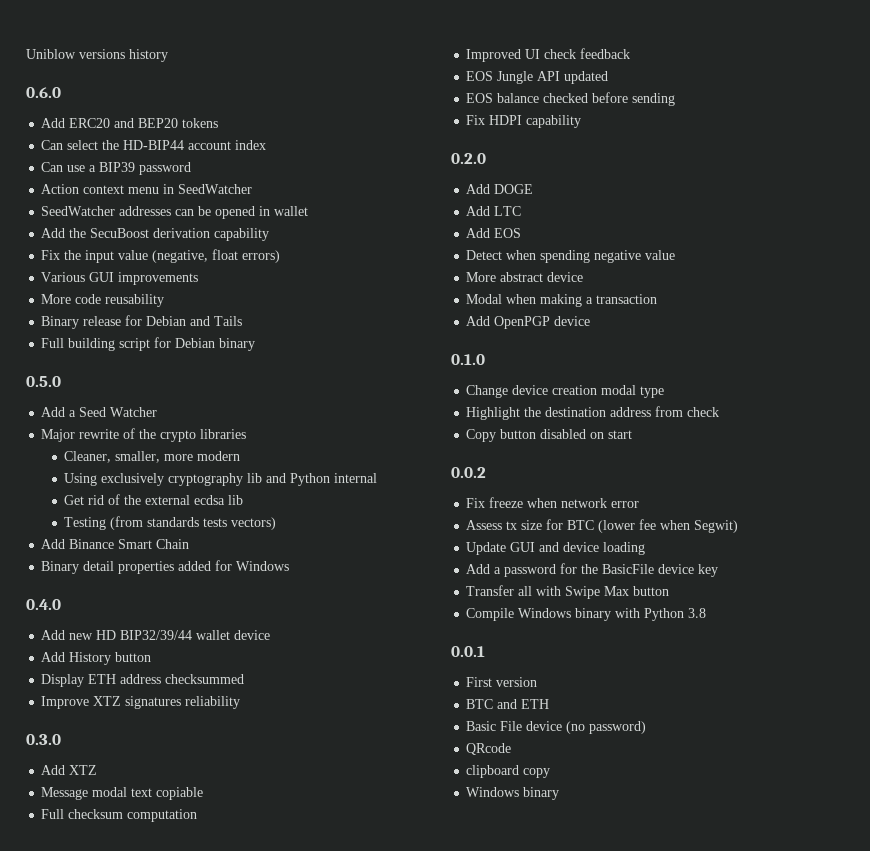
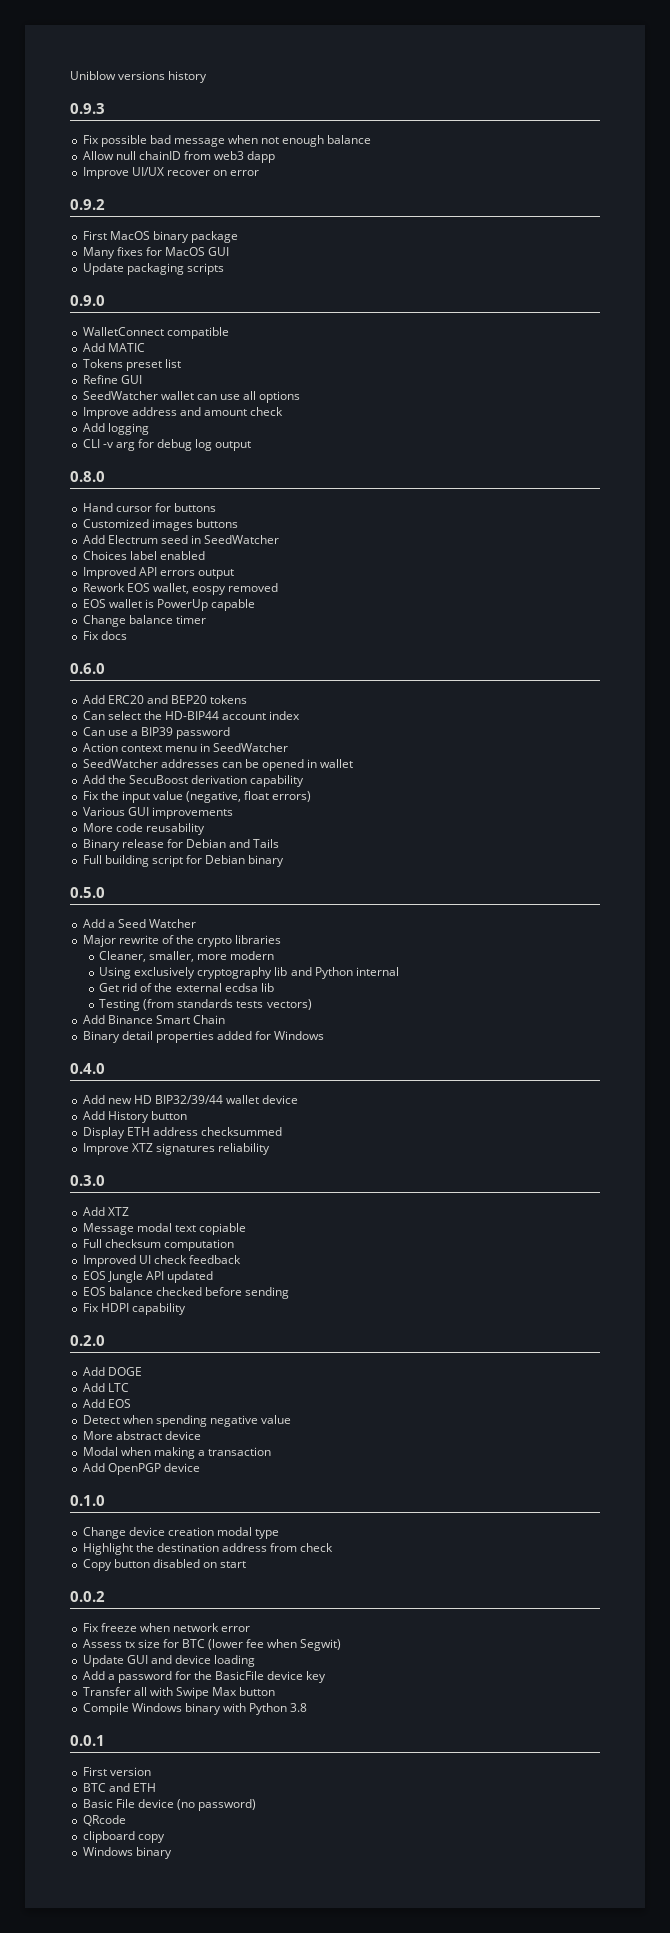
+ 0.9.3
+ Fix possible bad message when not enough balance
+ Allow null chainID from web3 dapp
+ Improve UI/UX recover on error
+ 0.9.2
+ First MacOS binary package
+ Many fixes for MacOS GUI
+ Update packaging scripts
+ 0.9.0
+ WalletConnect compatible
+ Add MATIC
+ Tokens preset list
+ Refine GUI
+ SeedWatcher wallet can use all options
+ Improve address and amount check
+ Add logging
+ CLI -v arg for debug log output
+ 0.8.0
+ Hand cursor for buttons
+ Customized images buttons
+ Add Electrum seed in SeedWatcher
+ Choices label enabled
+ Improved API errors output
+ Rework EOS wallet, eospy removed
+ EOS wallet is PowerUp capable
+ Change balance timer
+ Fix docs

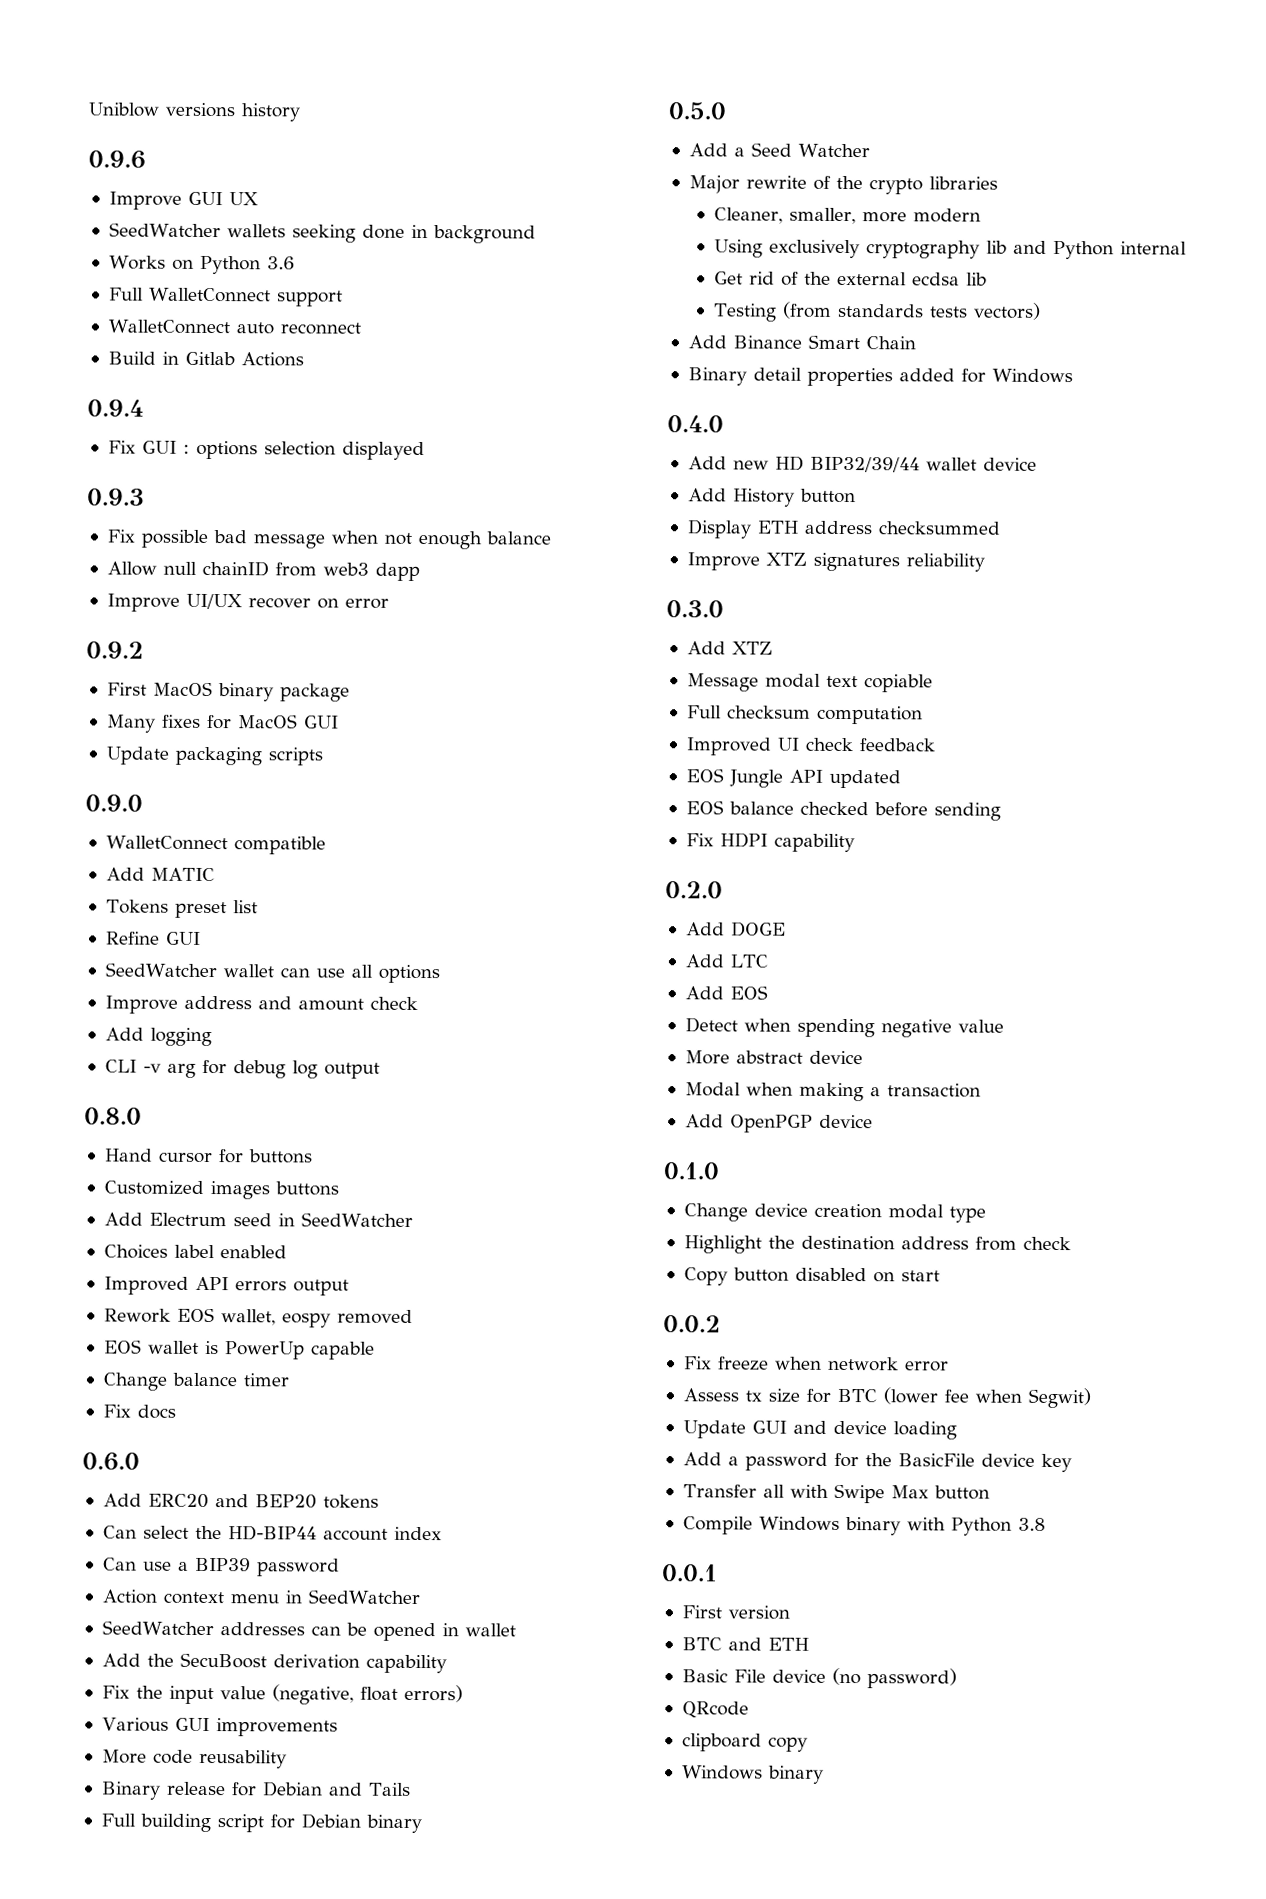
+ 0.9.6
+ Improve GUI UX
+ SeedWatcher wallets seeking done in background
+ Works on Python 3.6
+ Full WalletConnect support
+ WalletConnect auto reconnect
+ Build in Gitlab Actions
+ 0.9.4
+ Fix GUI : options selection displayed

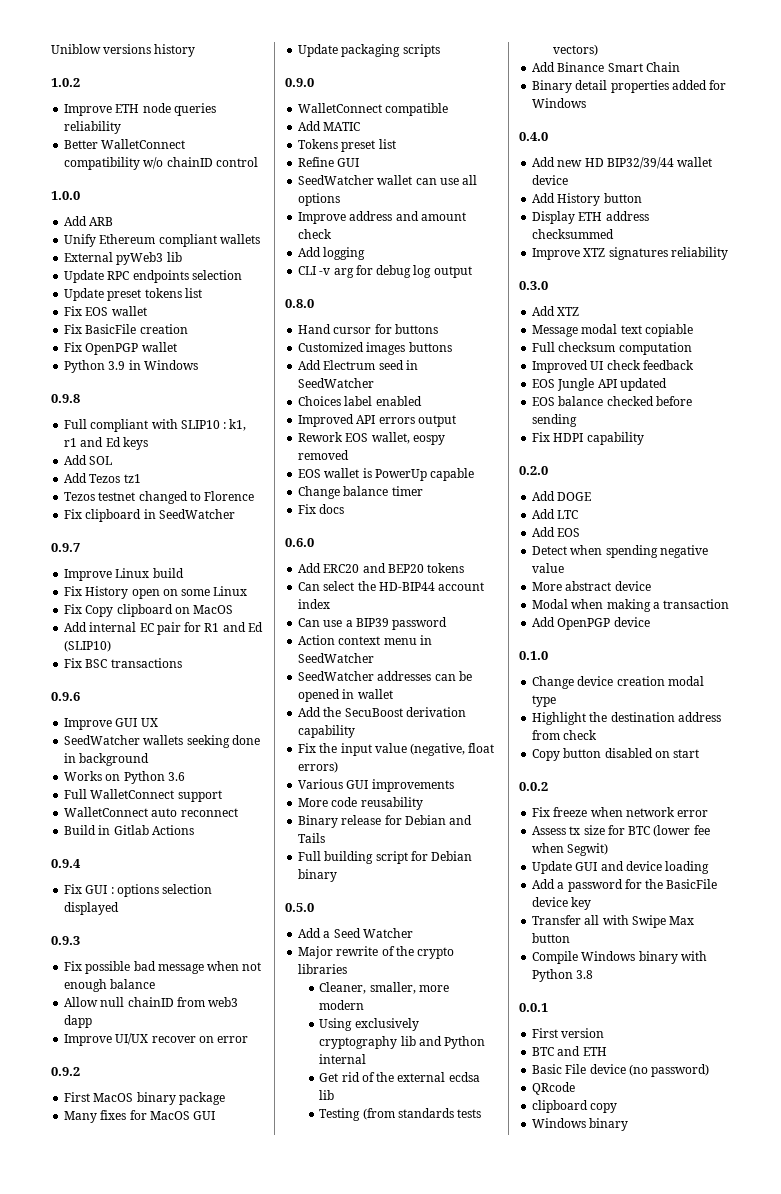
+ 1.0.2
+ Improve ETH node queries reliability
+ Better WalletConnect compatibility w/o chainID control
+ 1.0.0
+ Add ARB
+ Unify Ethereum compliant wallets
+ External pyWeb3 lib
+ Update RPC endpoints selection
+ Update preset tokens list
+ Fix EOS wallet
+ Fix BasicFile creation
+ Fix OpenPGP wallet
+ Python 3.9 in Windows
+ 0.9.8
+ Full compliant with SLIP10 : k1, r1 and Ed keys
+ Add SOL
+ Add Tezos tz1
+ Tezos testnet changed to Florence
+ Fix clipboard in SeedWatcher
+ 0.9.7
+ Improve Linux build
+ Fix History open on some Linux
+ Fix Copy clipboard on MacOS
+ Add internal EC pair for R1 and Ed (SLIP10)
+ Fix BSC transactions

